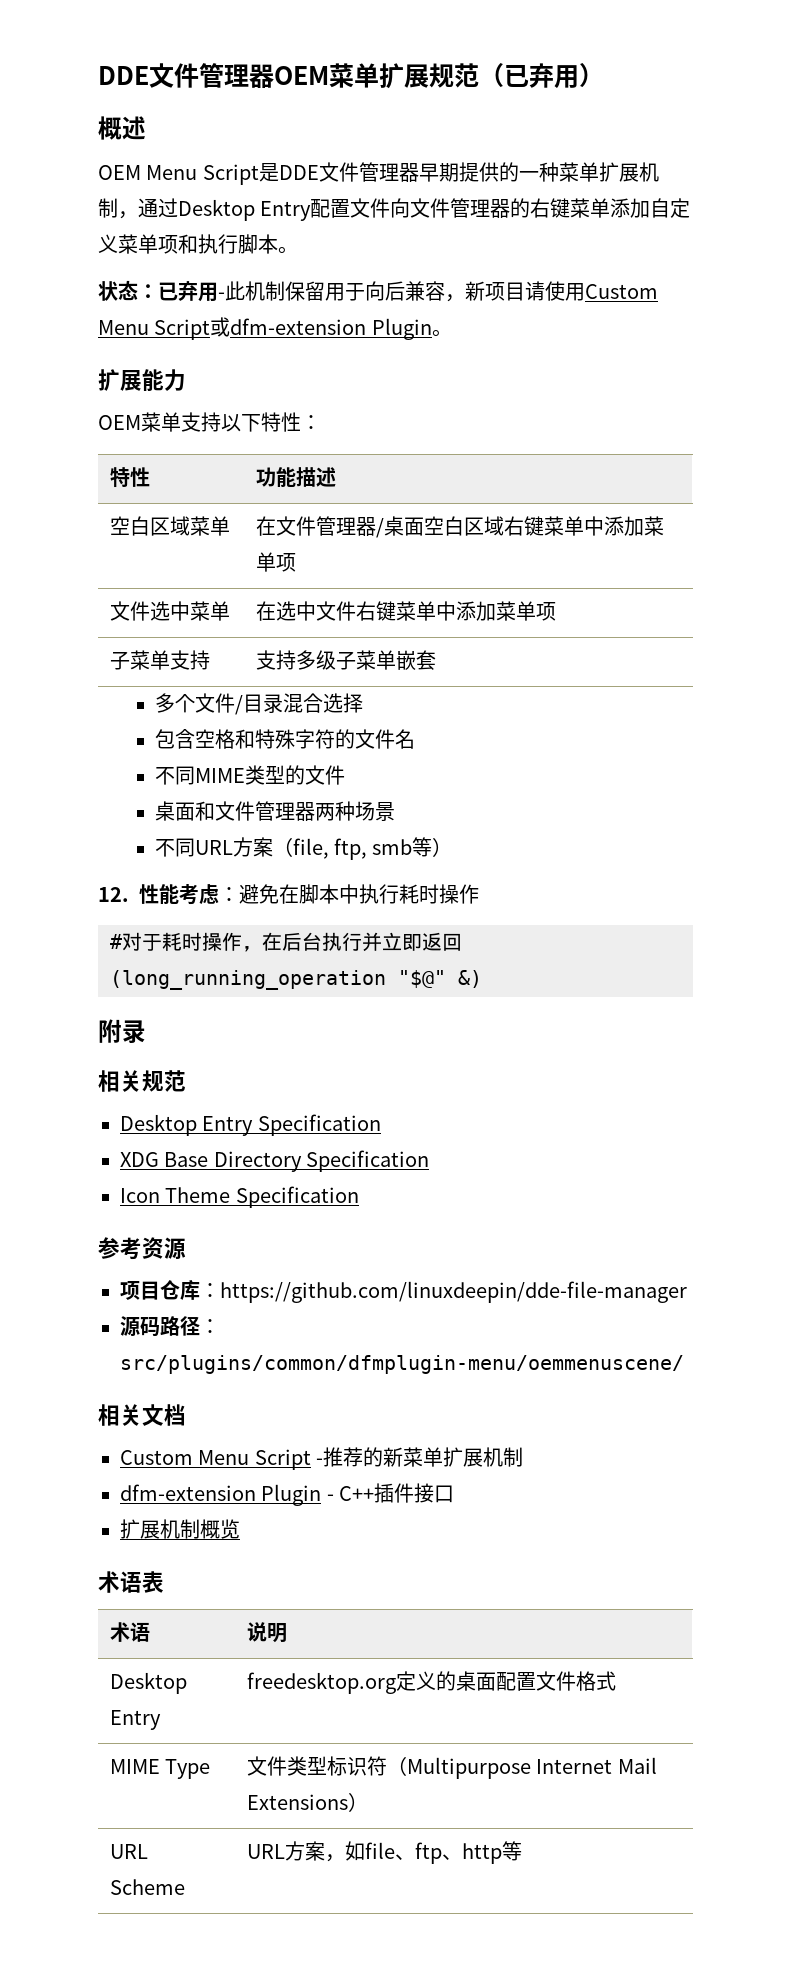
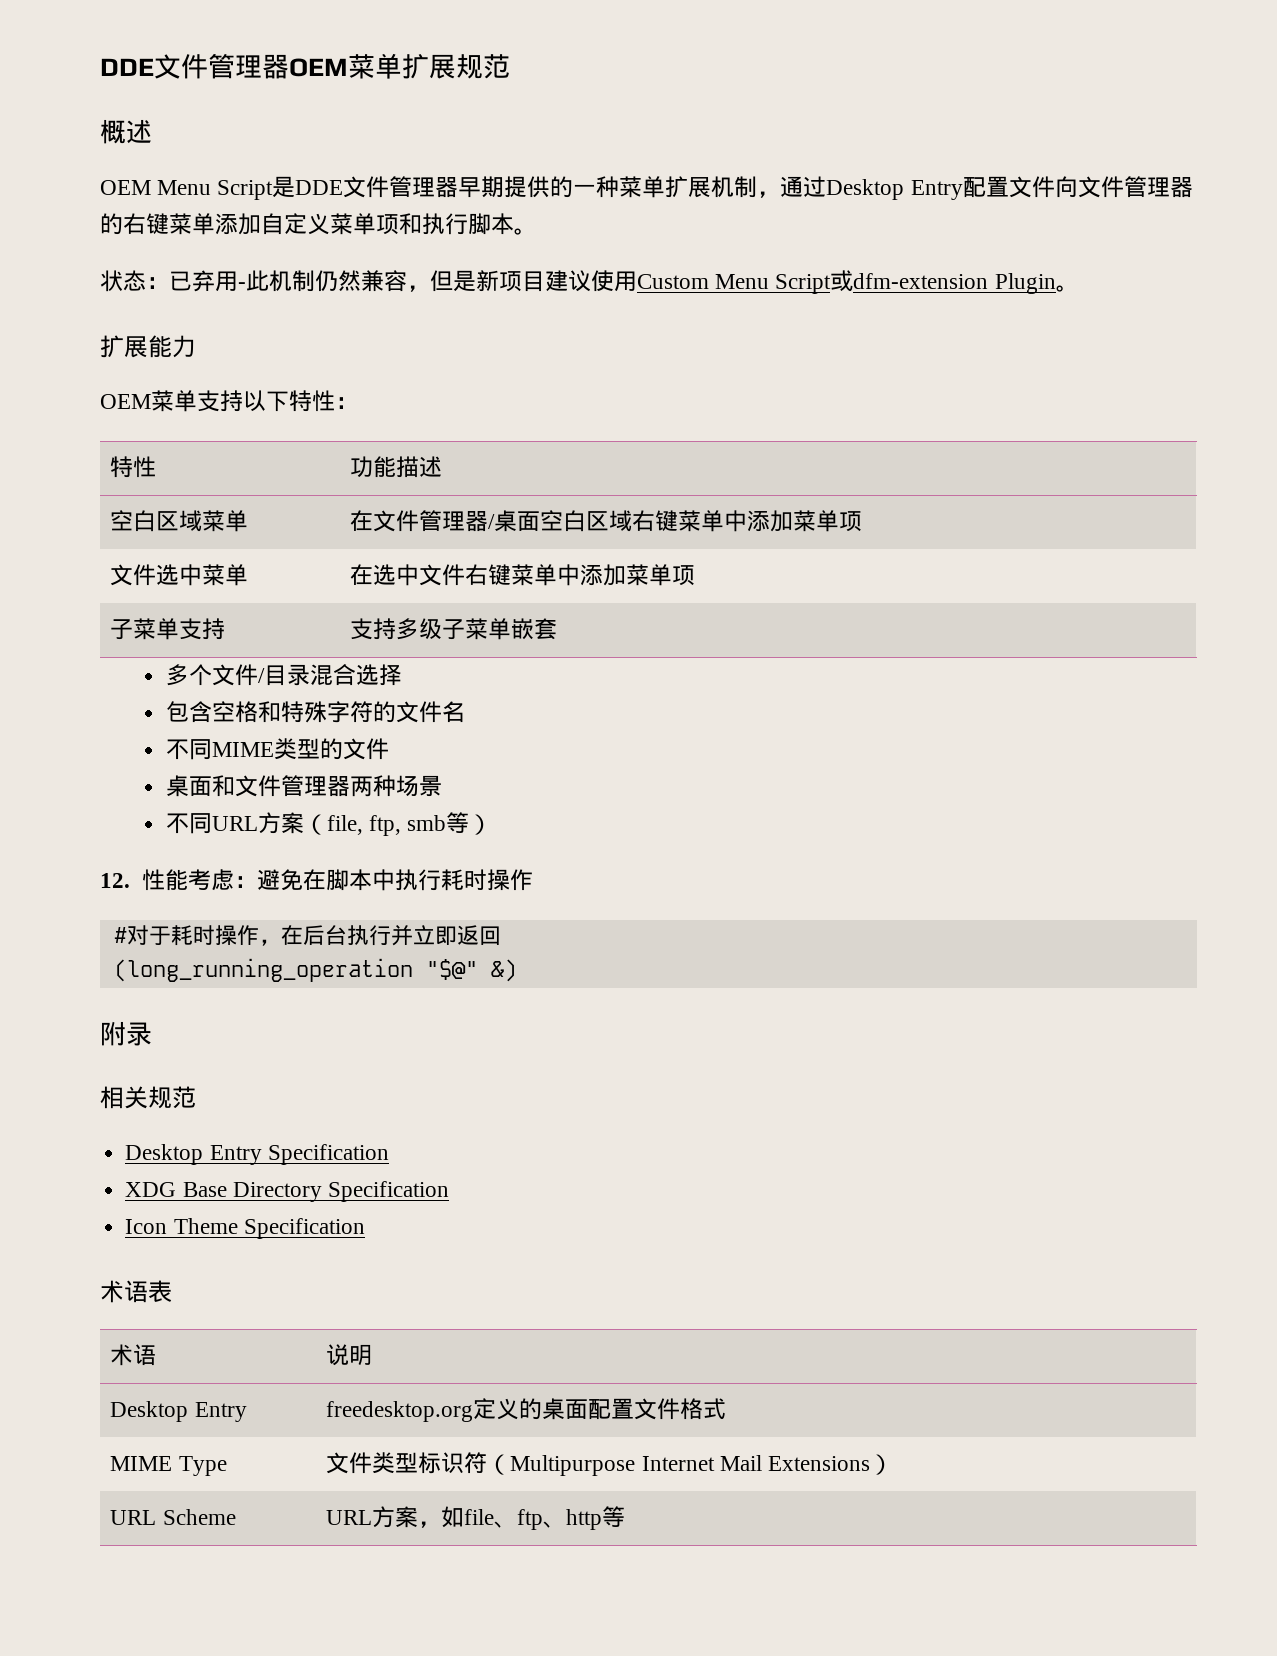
- DDE文件管理器OEM菜单扩展规范（已弃用）
+ DDE文件管理器OEM菜单扩展规范
- 状态：已弃用-此机制保留用于向后兼容，新项目请使用Custom Menu Script或dfm-extension Plugin。
+ 状态：已弃用-此机制仍然兼容，但是新项目建议使用Custom Menu Script或dfm-extension Plugin。
- 参考资源
- 项目仓库：https://github.com/linuxdeepin/dde-file-manager
- 源码路径：src/plugins/common/dfmplugin-menu/oemmenuscene/
- 相关文档
- Custom Menu Script -推荐的新菜单扩展机制
- dfm-extension Plugin - C++插件接口
- 扩展机制概览

